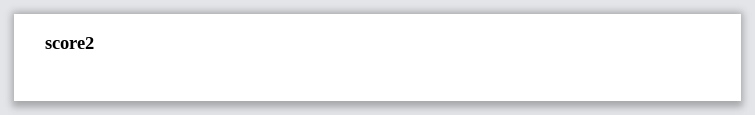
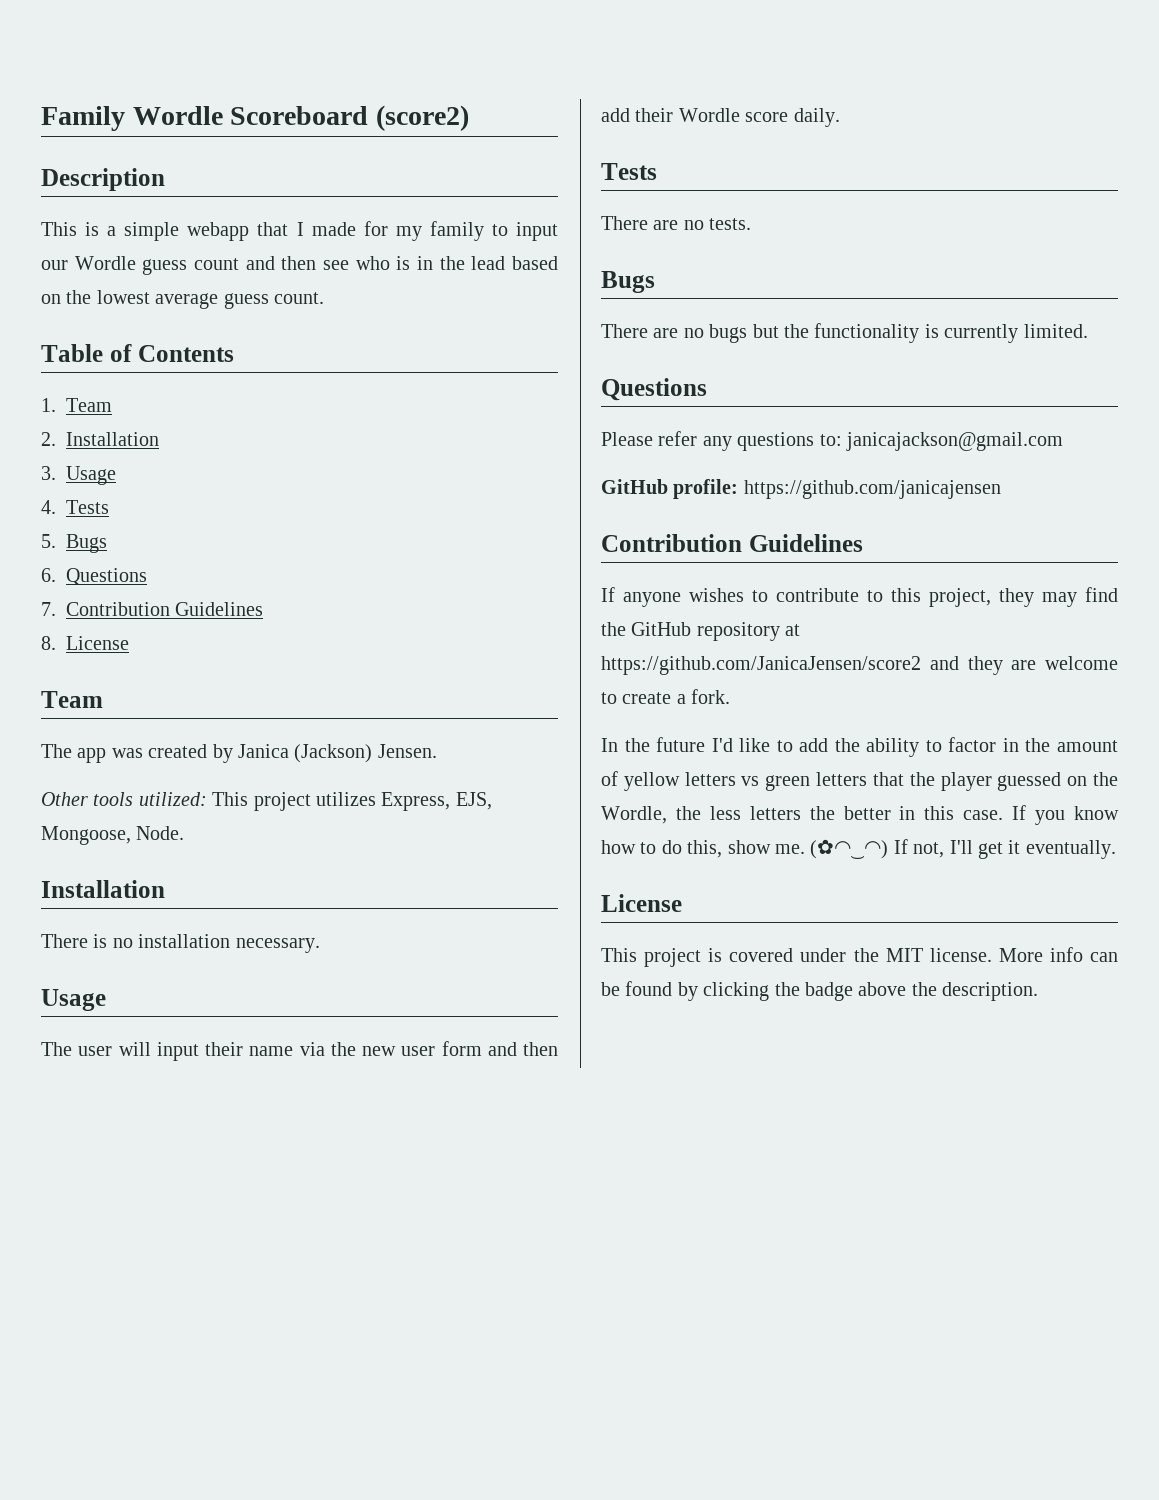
- score2
+ Family Wordle Scoreboard (score2)
+ Description
+ This is a simple webapp that I made for my family to input our Wordle guess count and then see who is in the lead based on the lowest average guess count.
+ Table of Contents
+ 1. Team
+ 2. Installation
+ 3. Usage
+ 4. Tests
+ 5. Bugs
+ 6. Questions
+ 7. Contribution Guidelines
+ 8. License
+ Team
+ The app was created by Janica (Jackson) Jensen.
+ Other tools utilized: This project utilizes Express, EJS, Mongoose, Node.
+ Installation
+ There is no installation necessary.
+ Usage
+ The user will input their name via the new user form and then add their Wordle score daily.
+ Tests
+ There are no tests.
+ Bugs
+ There are no bugs but the functionality is currently limited.
+ Questions
+ Please refer any questions to: janicajackson@gmail.com
+ GitHub profile: https://github.com/janicajensen
+ Contribution Guidelines
+ If anyone wishes to contribute to this project, they may find the GitHub repository at https://github.com/JanicaJensen/score2 and they are welcome to create a fork.
+ In the future I'd like to add the ability to factor in the amount of yellow letters vs green letters that the player guessed on the Wordle, the less letters the better in this case. If you know how to do this, show me. (✿◠‿◠) If not, I'll get it eventually.
+ License
+ This project is covered under the MIT license. More info can be found by clicking the badge above the description.

